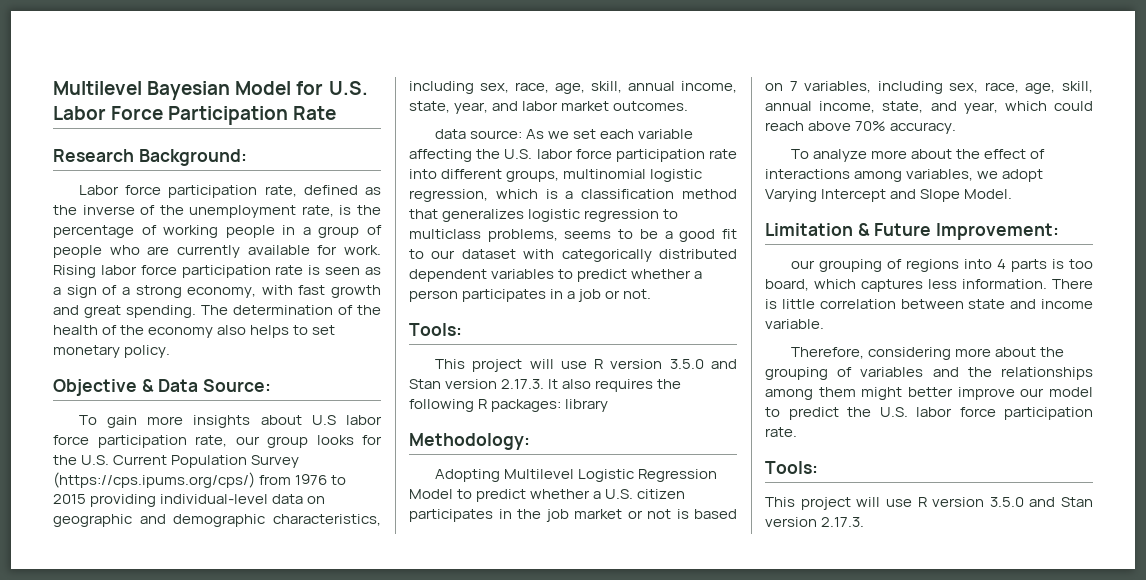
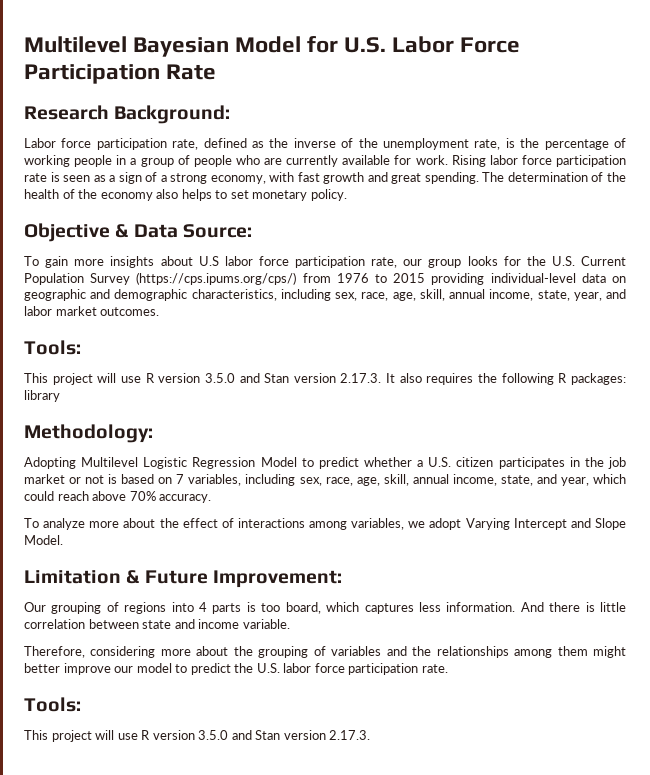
- data source: As we set each variable affecting the U.S. labor force participation rate into different groups, multinomial logistic regression, which is a classification method that generalizes logistic regression to multiclass problems, seems to be a good fit to our dataset with categorically distributed dependent variables to predict whether a person participates in a job or not.
- our grouping of regions into 4 parts is too board, which captures less information.
+ Our grouping of regions into 4 parts is too board, which captures less information.
- There is little correlation between state and income variable.
+ And there is little correlation between state and income variable.

